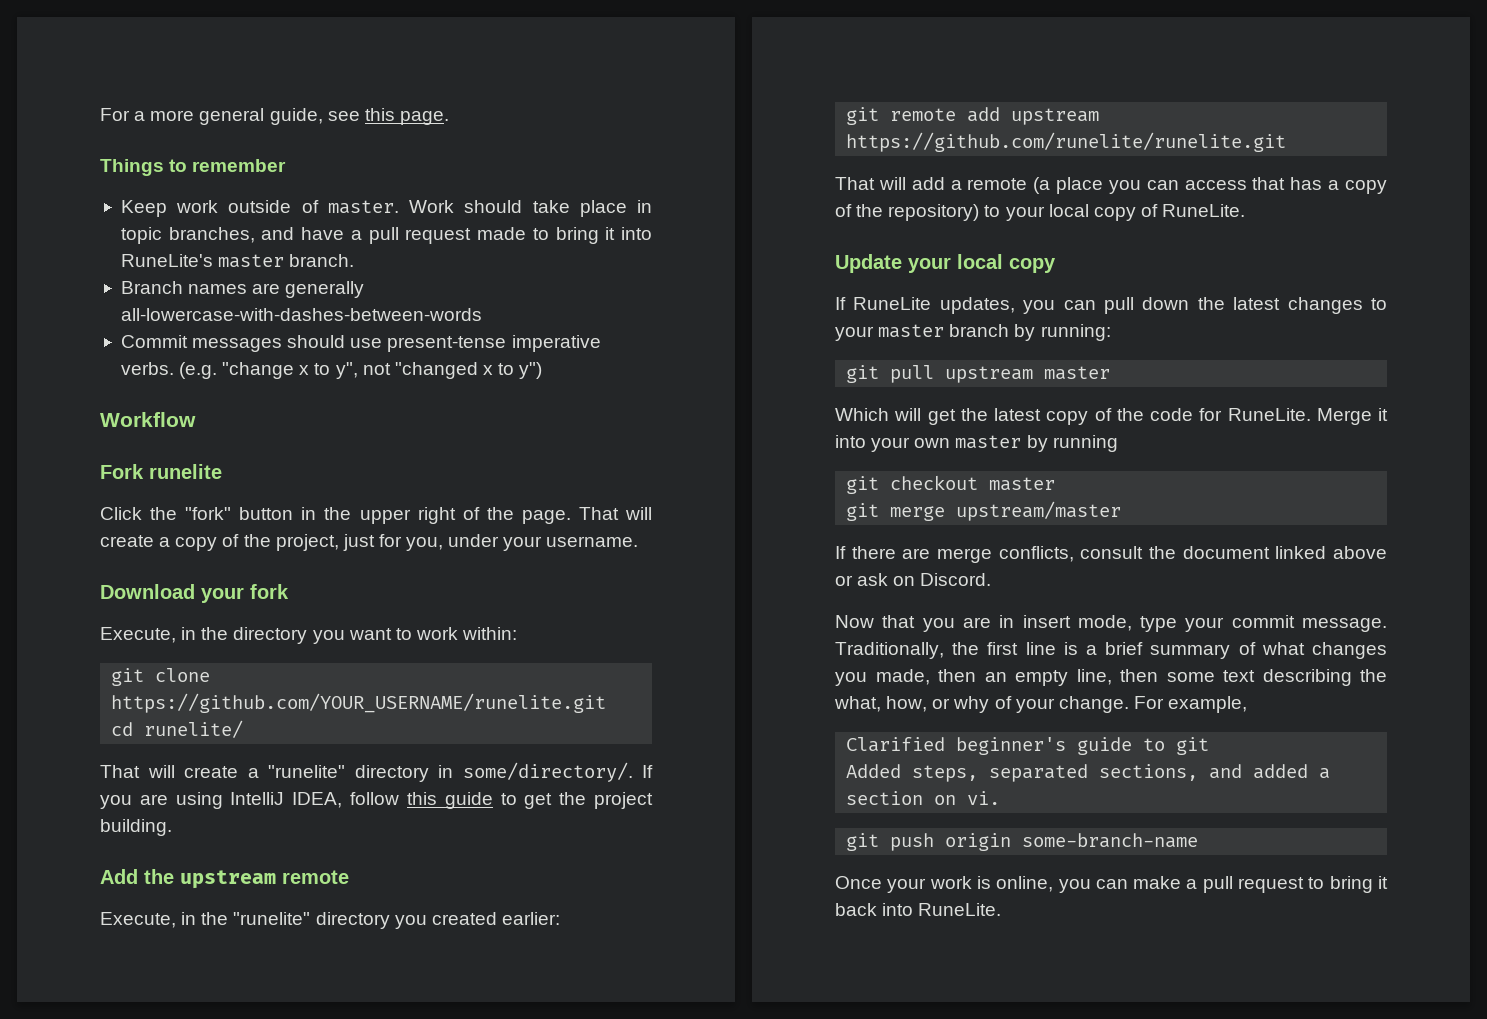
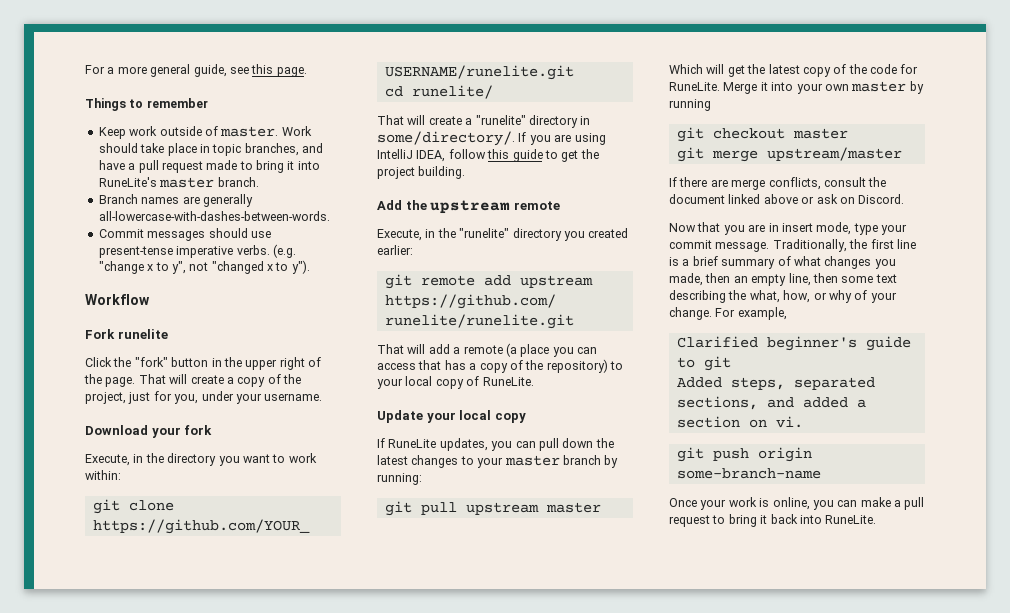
- Branch names are generally all-lowercase-with-dashes-between-words
+ Branch names are generally all-lowercase-with-dashes-between-words.
- (e.g. "change x to y", not "changed x to y")
+ (e.g. "change x to y", not "changed x to y").

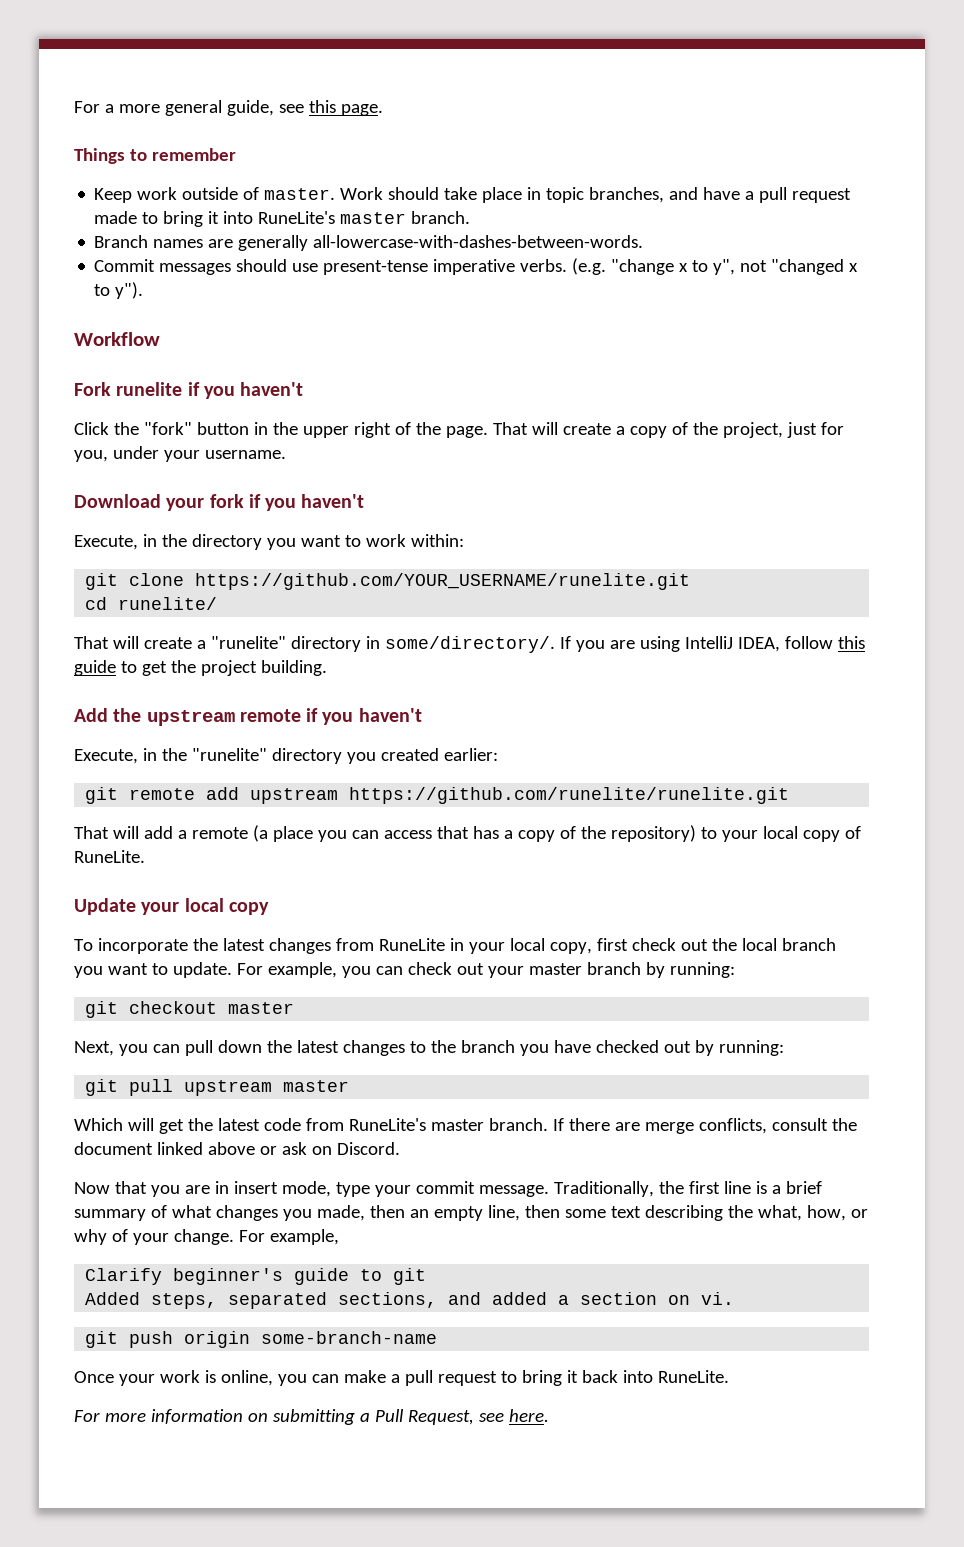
- Fork runelite
+ Fork runelite if you haven't
- Download your fork
+ Download your fork if you haven't
- Add the upstream remote
+ Add the upstream remote if you haven't
- If RuneLite updates, you can pull down the latest changes to your master branch by running:
+ To incorporate the latest changes from RuneLite in your local copy, first check out the local branch you want to update. For example, you can check out your master branch by running:
+ git checkout master
+ Next, you can pull down the latest changes to the branch you have checked out by running:
- Which will get the latest copy of the code for RuneLite. Merge it into your own master by running
- git checkout master
- git merge upstream/master
- If there are merge conflicts, consult the document linked above or ask on Discord.
+ Which will get the latest code from RuneLite's master branch. If there are merge conflicts, consult the document linked above or ask on Discord.
- Clarified beginner's guide to git
+ Clarify beginner's guide to git
+ For more information on submitting a Pull Request, see here.

